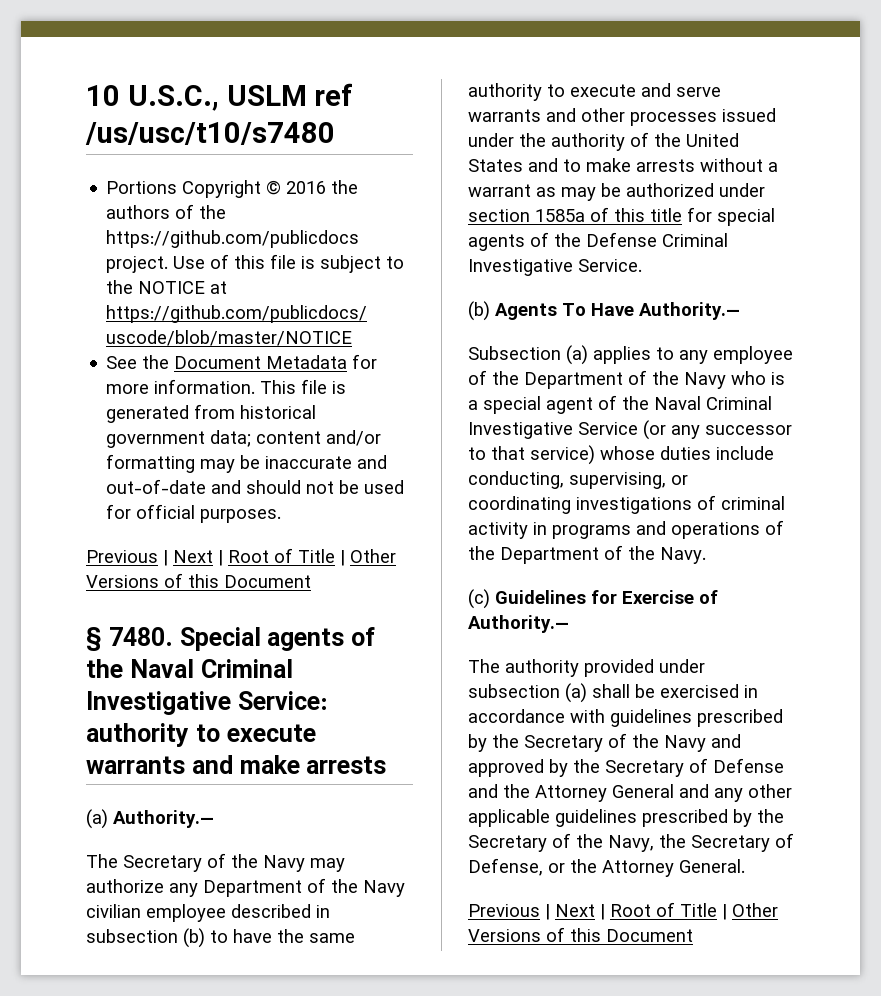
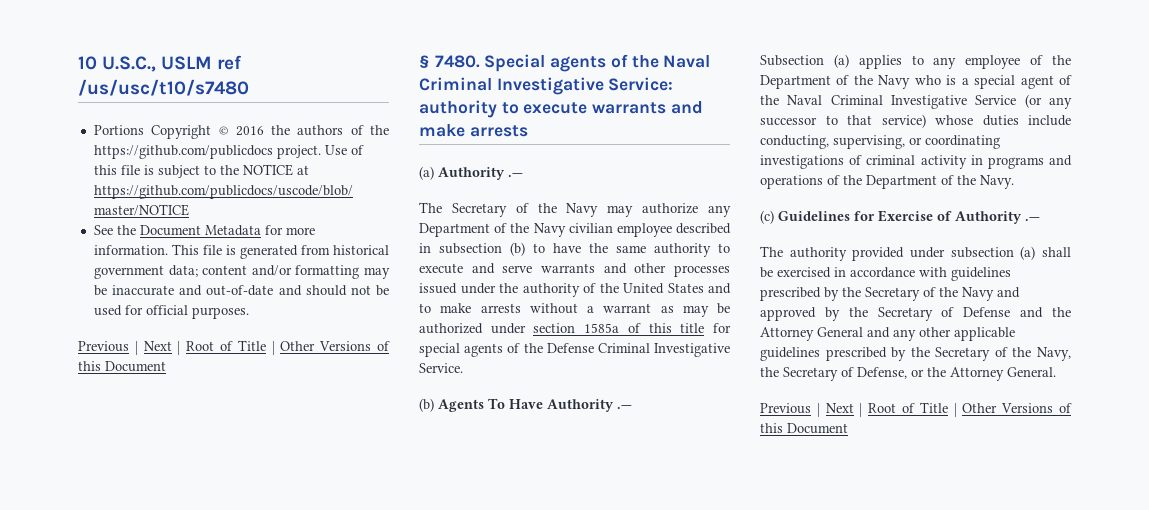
- (a) Authority.—
+ (a) Authority .—
- (b) Agents To Have Authority.—
+ (b) Agents To Have Authority .—
- (c) Guidelines for Exercise of Authority.—
+ (c) Guidelines for Exercise of Authority .—

